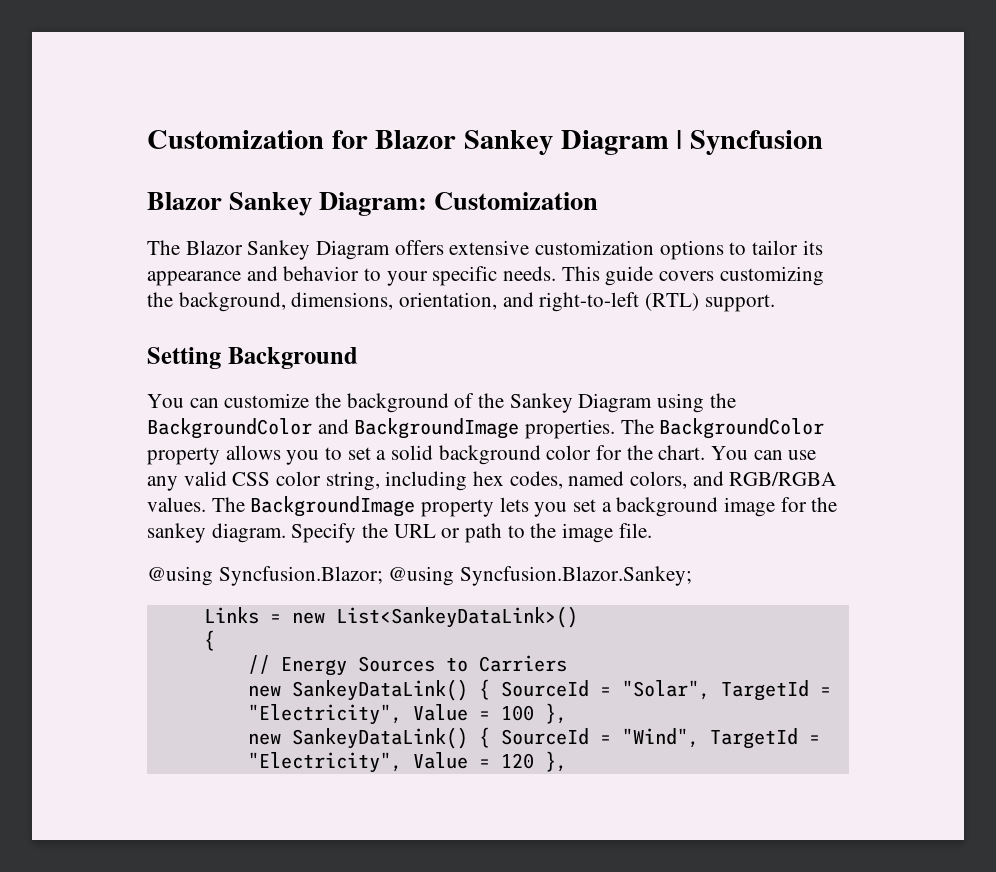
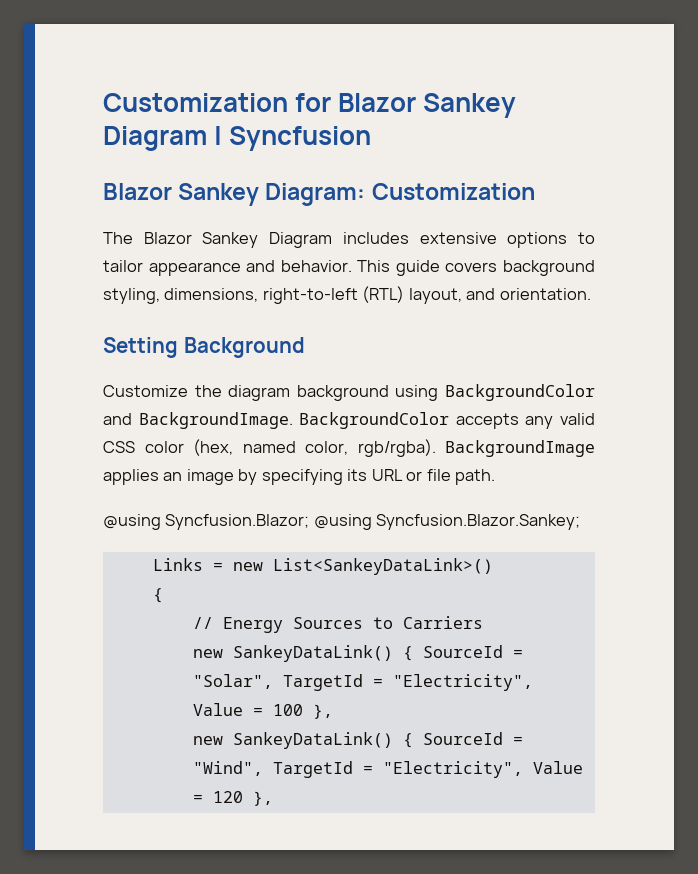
- The Blazor Sankey Diagram offers extensive customization options to tailor its appearance and behavior to your specific needs. This guide covers customizing the background, dimensions, orientation, and right-to-left (RTL) support.
+ The Blazor Sankey Diagram includes extensive options to tailor appearance and behavior. This guide covers background styling, dimensions, right-to-left (RTL) layout, and orientation.
  Setting Background
- You can customize the background of the Sankey Diagram using the BackgroundColor and BackgroundImage properties. The BackgroundColor property allows you to set a solid background color for the chart. You can use any valid CSS color string, including hex codes, named colors, and RGB/RGBA values. The BackgroundImage property lets you set a background image for the sankey diagram. Specify the URL or path to the image file.
+ Customize the diagram background using BackgroundColor and BackgroundImage. BackgroundColor accepts any valid CSS color (hex, named color, rgb/rgba). BackgroundImage applies an image by specifying its URL or file path.

